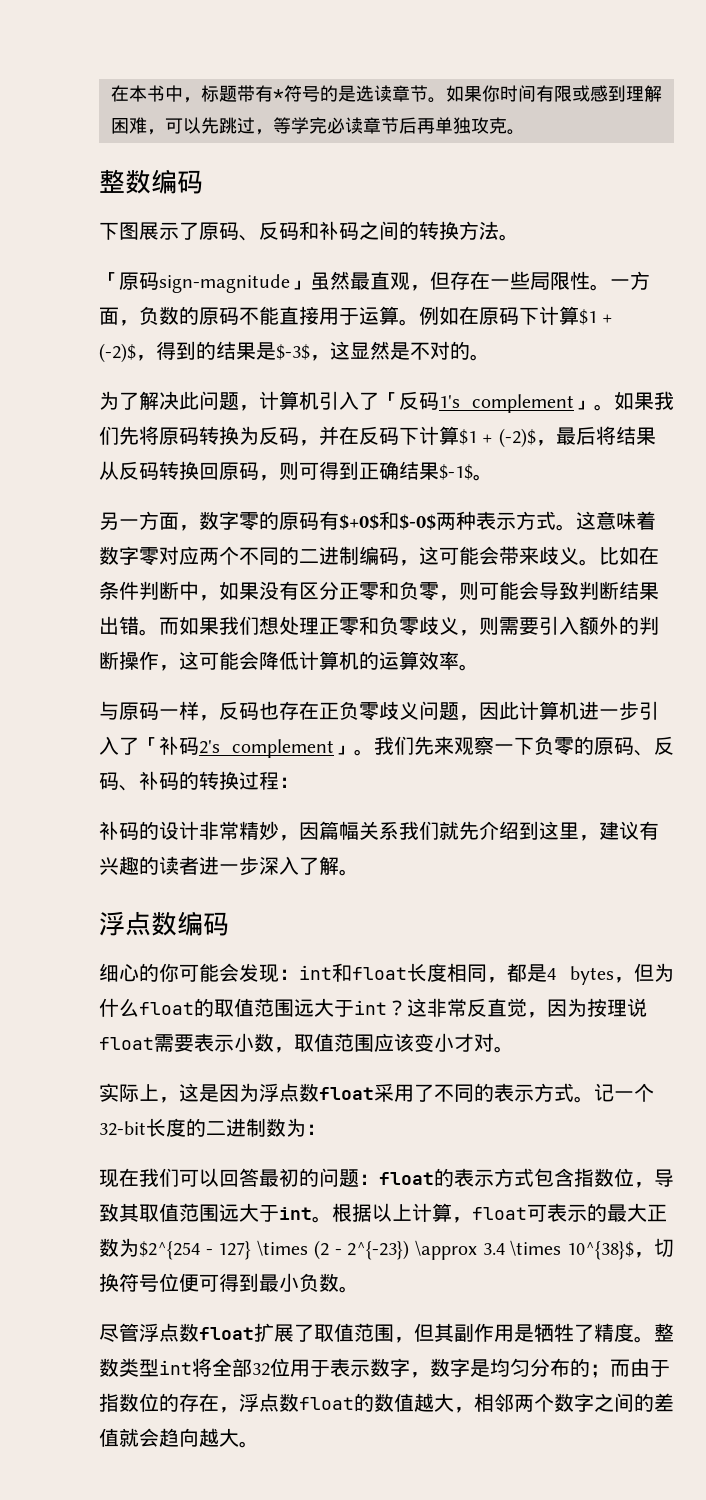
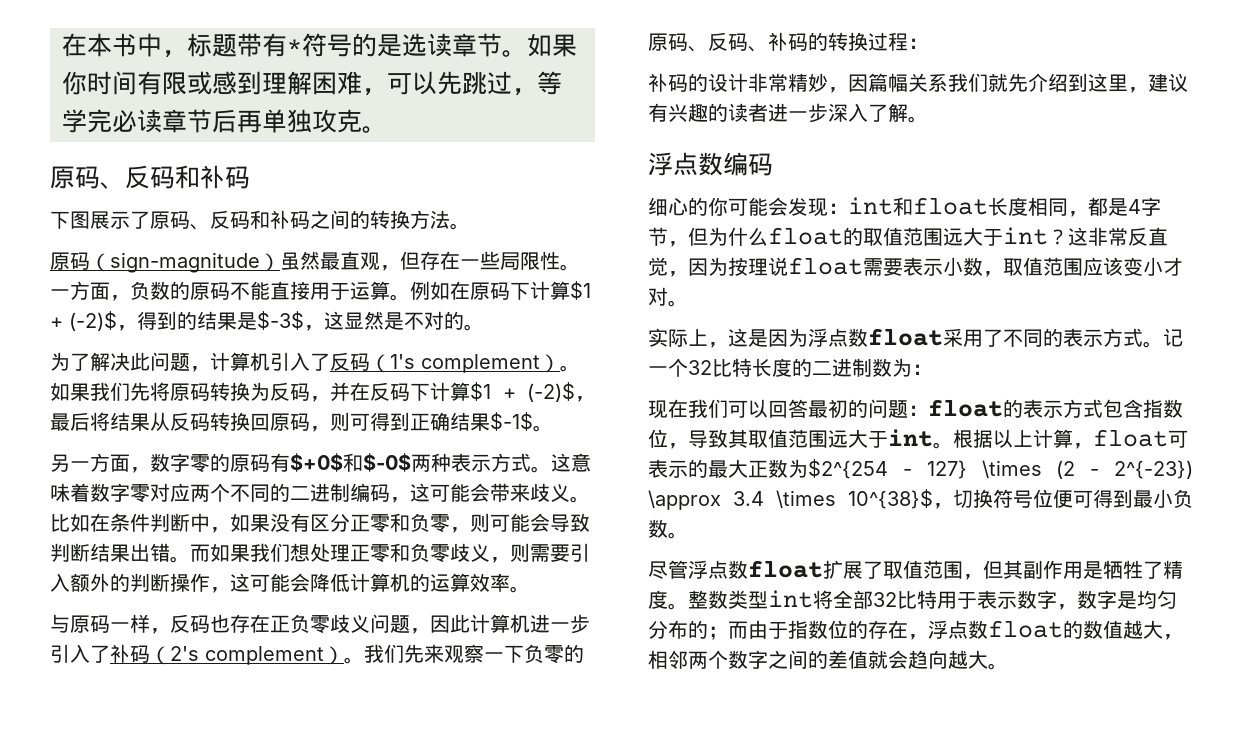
  如果你时间有限或感到理解困难，可以先跳过，等学完必读章节后再单独攻克。
- 整数编码
+ 原码、反码和补码
- 「原码sign-magnitude」虽然最直观，但存在一些局限性。
+ 原码（sign-magnitude）虽然最直观，但存在一些局限性。
- 为了解决此问题，计算机引入了「反码1's complement」。
+ 为了解决此问题，计算机引入了反码（1's complement）。
- 与原码一样，反码也存在正负零歧义问题，因此计算机进一步引入了「补码2's complement」。
+ 与原码一样，反码也存在正负零歧义问题，因此计算机进一步引入了补码（2's complement）。
- 细心的你可能会发现：int和float长度相同，都是4 bytes，但为什么float的取值范围远大于int？
+ 细心的你可能会发现：int和float长度相同，都是4字节，但为什么float的取值范围远大于int？
- 记一个32-bit长度的二进制数为：
+ 记一个32比特长度的二进制数为：
- 整数类型int将全部32位用于表示数字，数字是均匀分布的；而由于指数位的存在，浮点数float的数值越大，相邻两个数字之间的差值就会趋向越大。
+ 整数类型int将全部32比特用于表示数字，数字是均匀分布的；而由于指数位的存在，浮点数float的数值越大，相邻两个数字之间的差值就会趋向越大。

